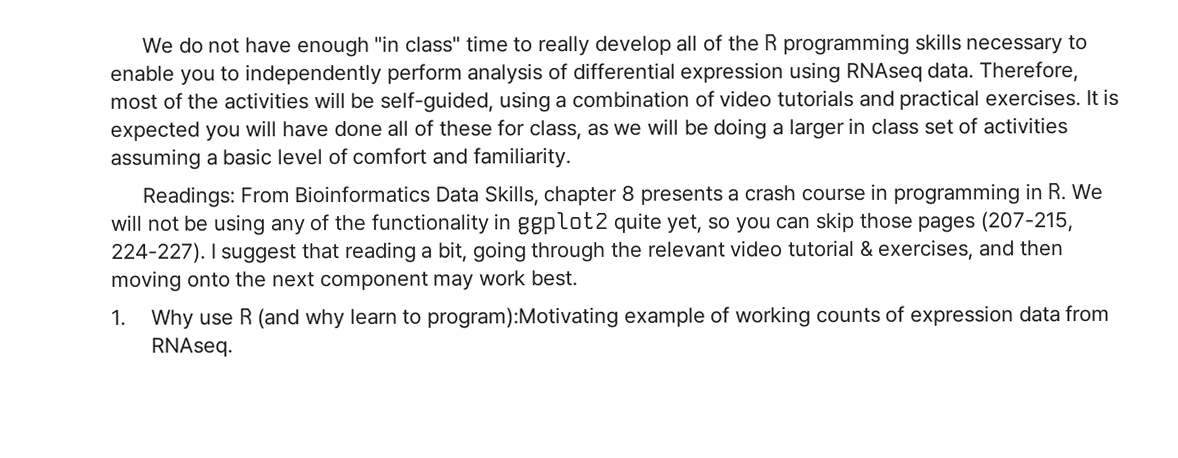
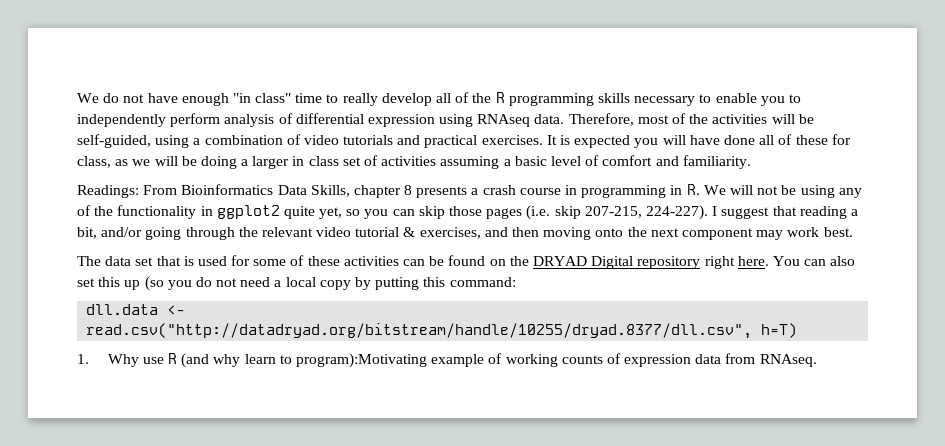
- Readings: From Bioinformatics Data Skills, chapter 8 presents a crash course in programming in R. We will not be using any of the functionality in ggplot2 quite yet, so you can skip those pages (207-215, 224-227).
+ Readings: From Bioinformatics Data Skills, chapter 8 presents a crash course in programming in R. We will not be using any of the functionality in ggplot2 quite yet, so you can skip those pages (i.e. skip 207-215, 224-227).
- I suggest that reading a bit, going through the relevant video tutorial & exercises, and then moving onto the next component may work best.
+ I suggest that reading a bit, and/or going through the relevant video tutorial & exercises, and then moving onto the next component may work best.
+ The data set that is used for some of these activities can be found on the DRYAD Digital repository right here. You can also set this up (so you do not need a local copy by putting this command:
+ dll.data <- read.csv("http://datadryad.org/bitstream/handle/10255/dryad.8377/dll.csv", h=T)

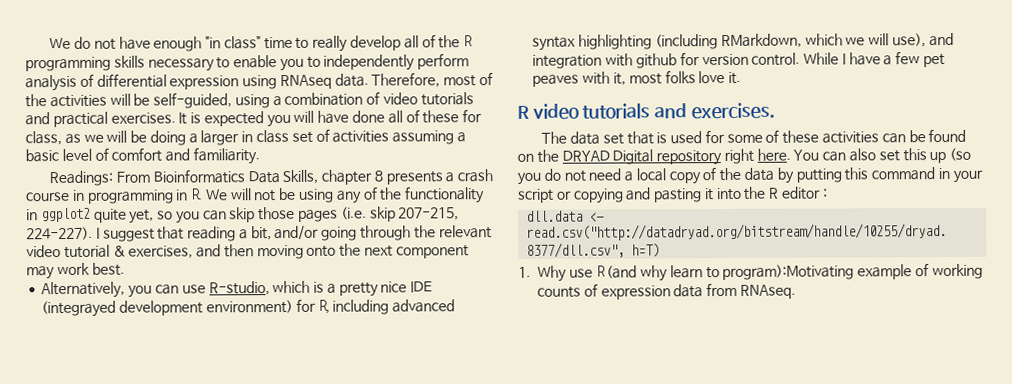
+ Alternatively, you can use R-studio, which is a pretty nice IDE (integrayed development environment) for R, including advanced syntax highlighting (including RMarkdown, which we will use), and integration with github for version control. While I have a few pet peaves with it, most folks love it.
+ R video tutorials and exercises.
- You can also set this up (so you do not need a local copy by putting this command:
+ You can also set this up (so you do not need a local copy of the data by putting this command in your script or copying and pasting it into the R editor :

